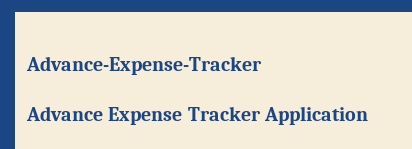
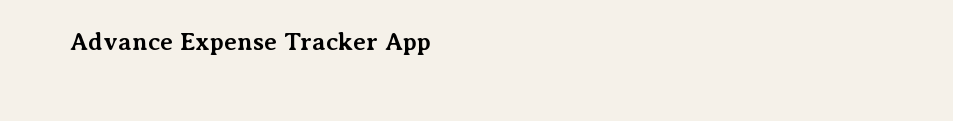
- Advance-Expense-Tracker
- Advance Expense Tracker Application
+ Advance Expense Tracker App

